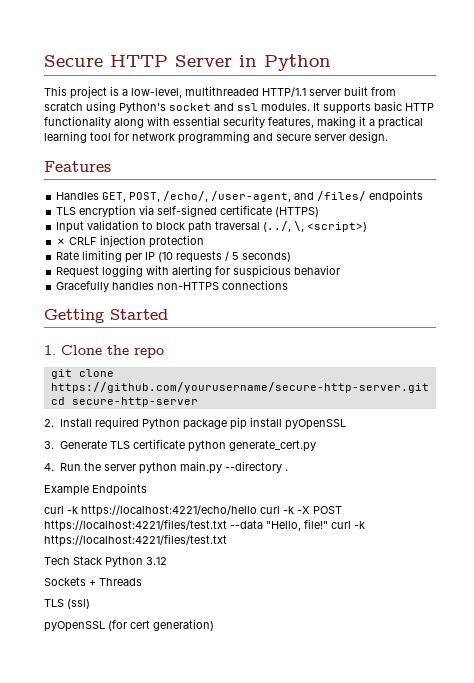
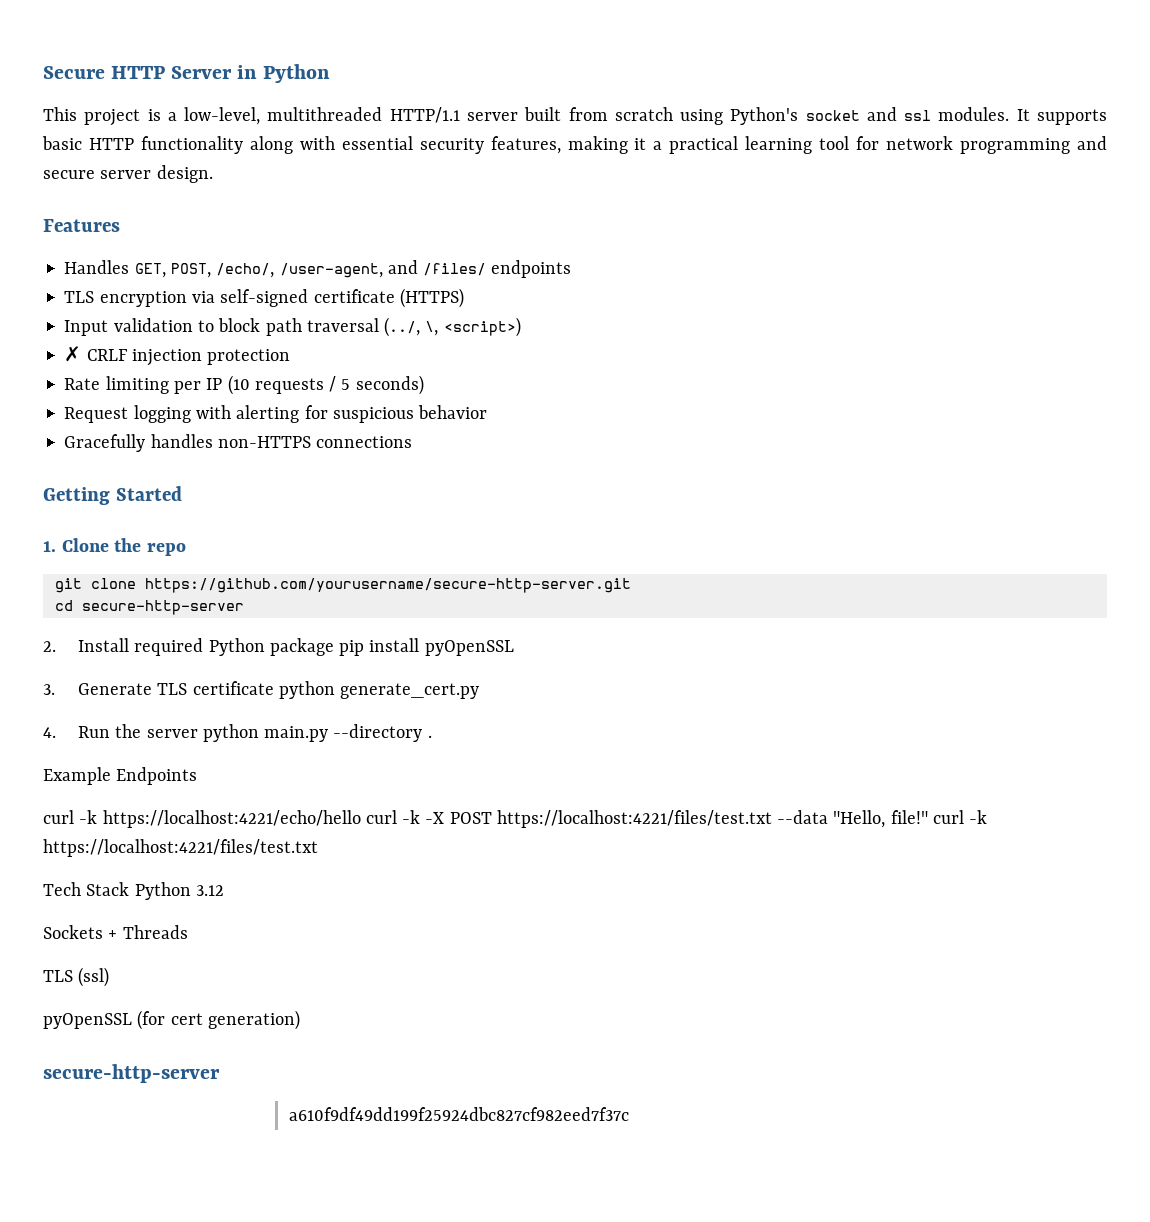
  pyOpenSSL (for cert generation)
+ secure-http-server
+ a610f9df49dd199f25924dbc827cf982eed7f37c

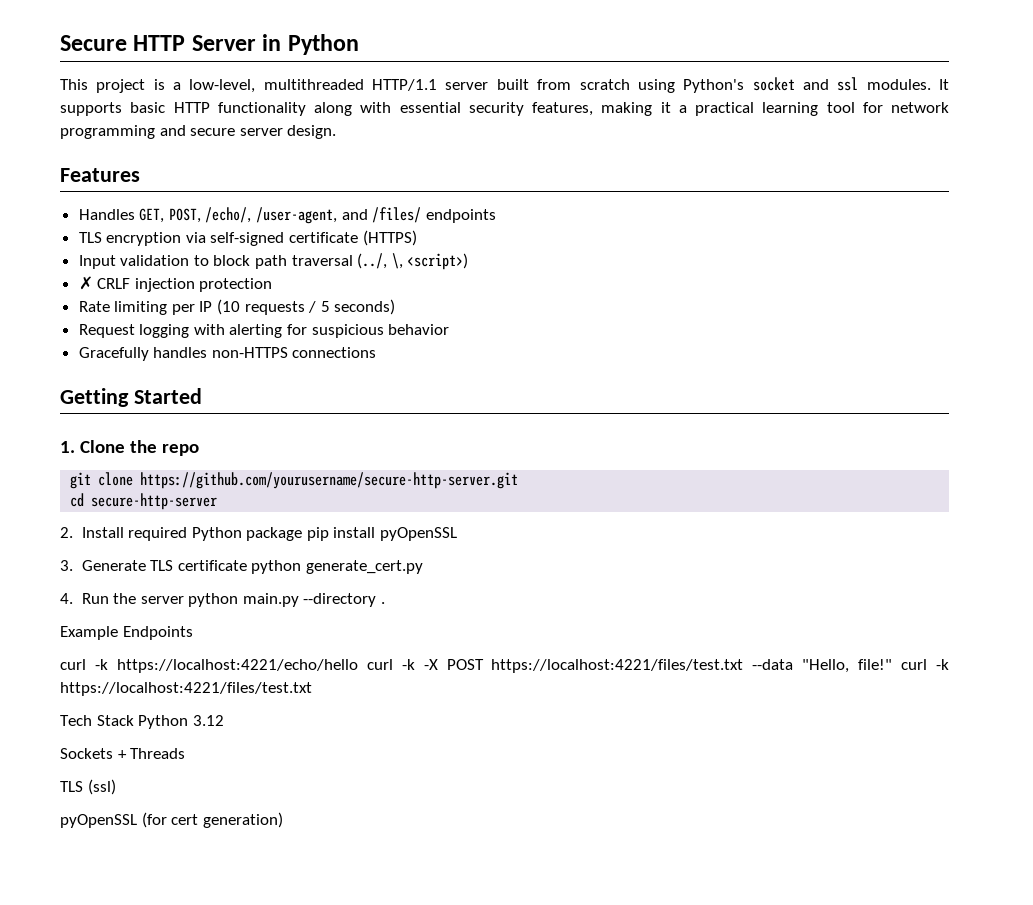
  pyOpenSSL (for cert generation)
- secure-http-server
- a610f9df49dd199f25924dbc827cf982eed7f37c

